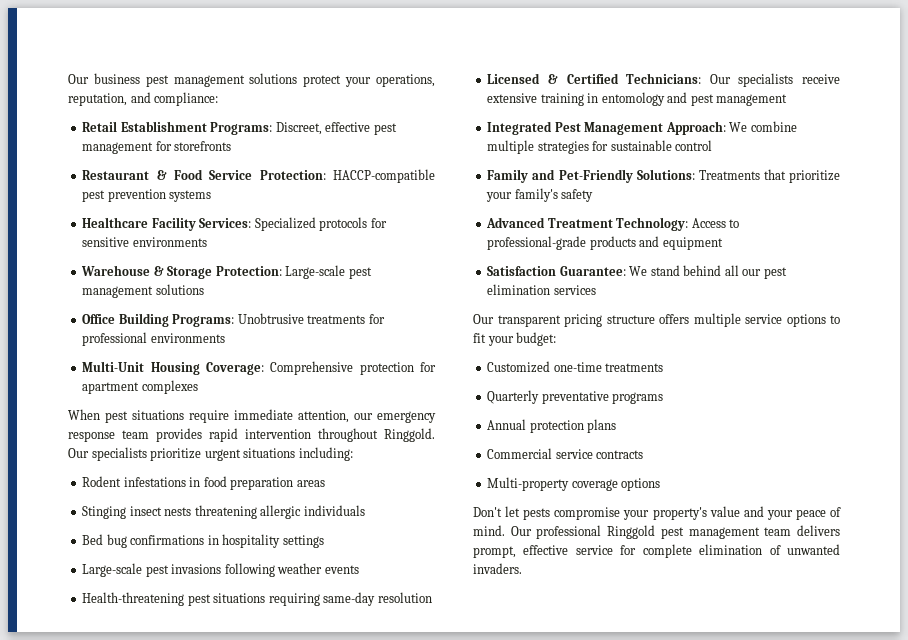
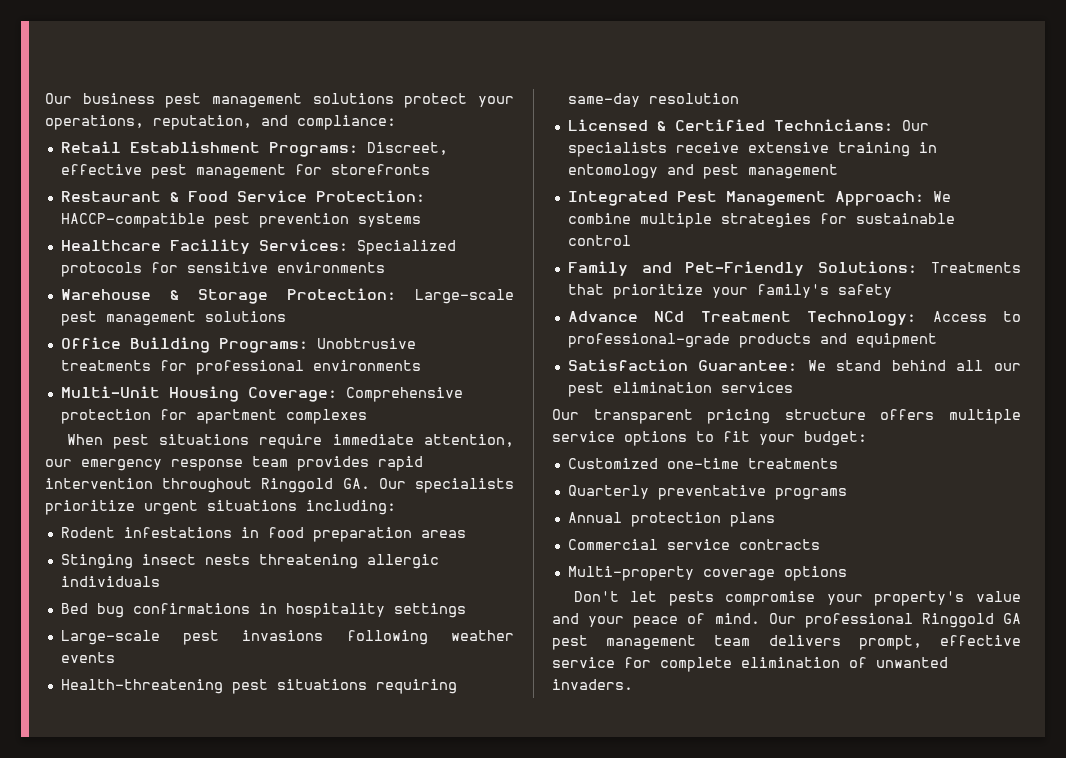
- When pest situations require immediate attention, our emergency response team provides rapid intervention throughout Ringgold. Our specialists prioritize urgent situations including:
+ When pest situations require immediate attention, our emergency response team provides rapid intervention throughout Ringgold GA. Our specialists prioritize urgent situations including:
- Advanced Treatment Technology: Access to professional-grade products and equipment
+ Advance NCd Treatment Technology: Access to professional-grade products and equipment
- Our professional Ringgold pest management team delivers prompt, effective service for complete elimination of unwanted invaders.
+ Our professional Ringgold GA pest management team delivers prompt, effective service for complete elimination of unwanted invaders.

